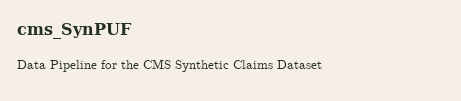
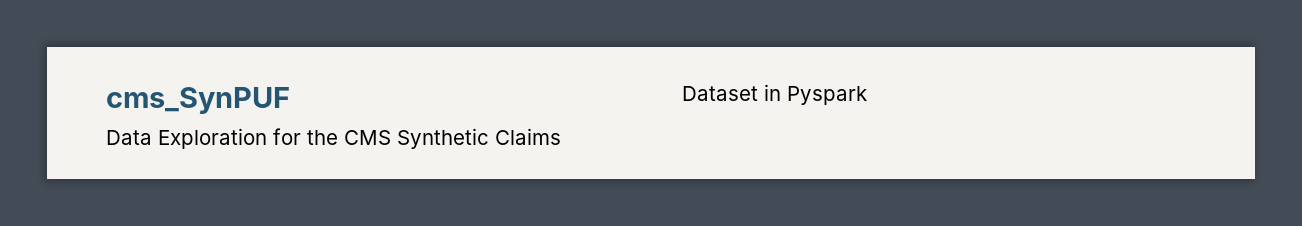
- Data Pipeline for the CMS Synthetic Claims Dataset
+ Data Exploration for the CMS Synthetic Claims Dataset in Pyspark

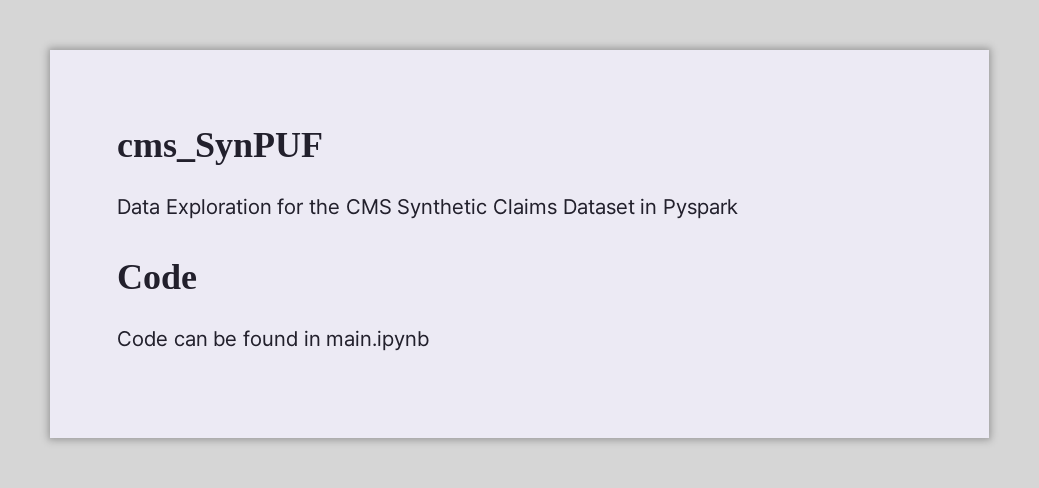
  Data Exploration for the CMS Synthetic Claims Dataset in Pyspark
+ Code
+ Code can be found in main.ipynb

